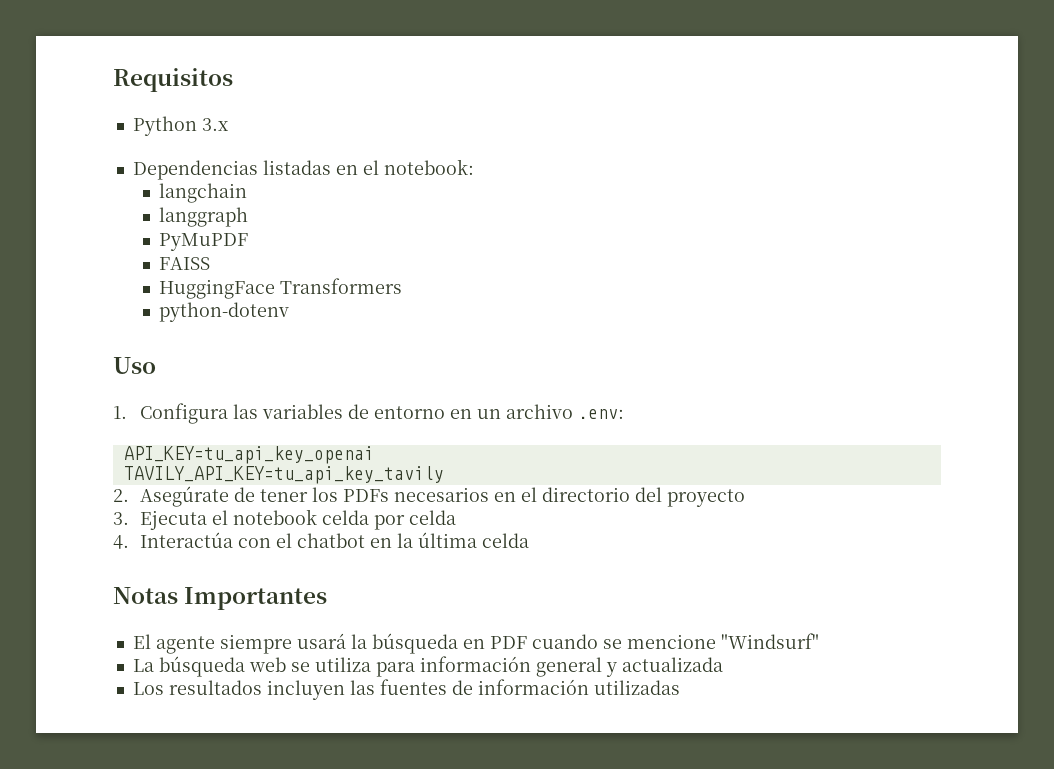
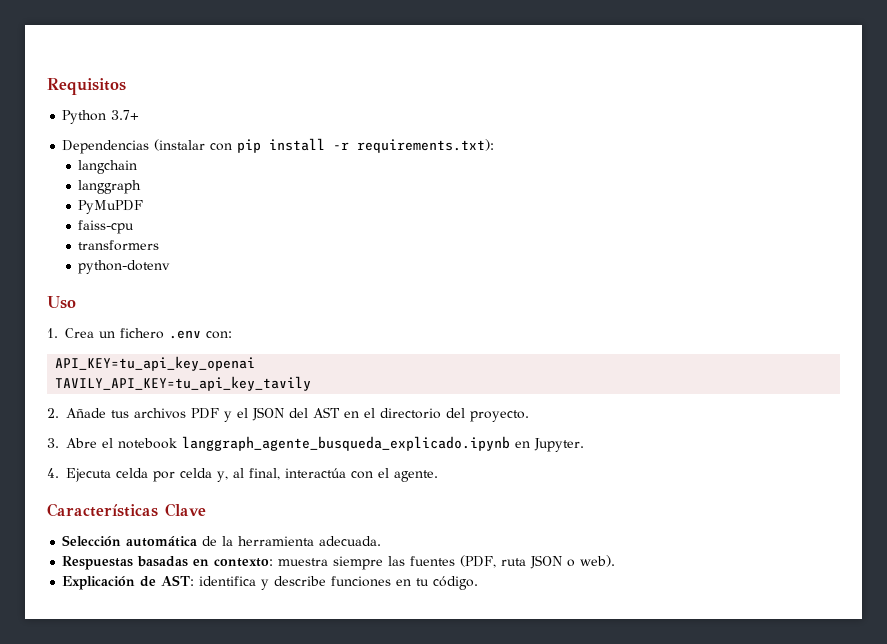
- Python 3.x
+ Python 3.7+
- Dependencias listadas en el notebook:
+ Dependencias (instalar con pip install -r requirements.txt):
- FAISS
- HuggingFace Transformers
+ faiss-cpu
+ transformers
- 1. Configura las variables de entorno en un archivo .env:
+ 1. Crea un fichero .env con:
  API_KEY=tu_api_key_openai
  TAVILY_API_KEY=tu_api_key_tavily
- 2. Asegúrate de tener los PDFs necesarios en el directorio del proyecto
- 3. Ejecuta el notebook celda por celda
- 4. Interactúa con el chatbot en la última celda
- Notas Importantes
- El agente siempre usará la búsqueda en PDF cuando se mencione "Windsurf"
- La búsqueda web se utiliza para información general y actualizada
- Los resultados incluyen las fuentes de información utilizadas
+ 2. Añade tus archivos PDF y el JSON del AST en el directorio del proyecto.
+ 3. Abre el notebook langgraph_agente_busqueda_explicado.ipynb en Jupyter.
+ 4. Ejecuta celda por celda y, al final, interactúa con el agente.
+ Características Clave
+ Selección automática de la herramienta adecuada.
+ Respuestas basadas en contexto: muestra siempre las fuentes (PDF, ruta JSON o web).
+ Explicación de AST: identifica y describe funciones en tu código.

